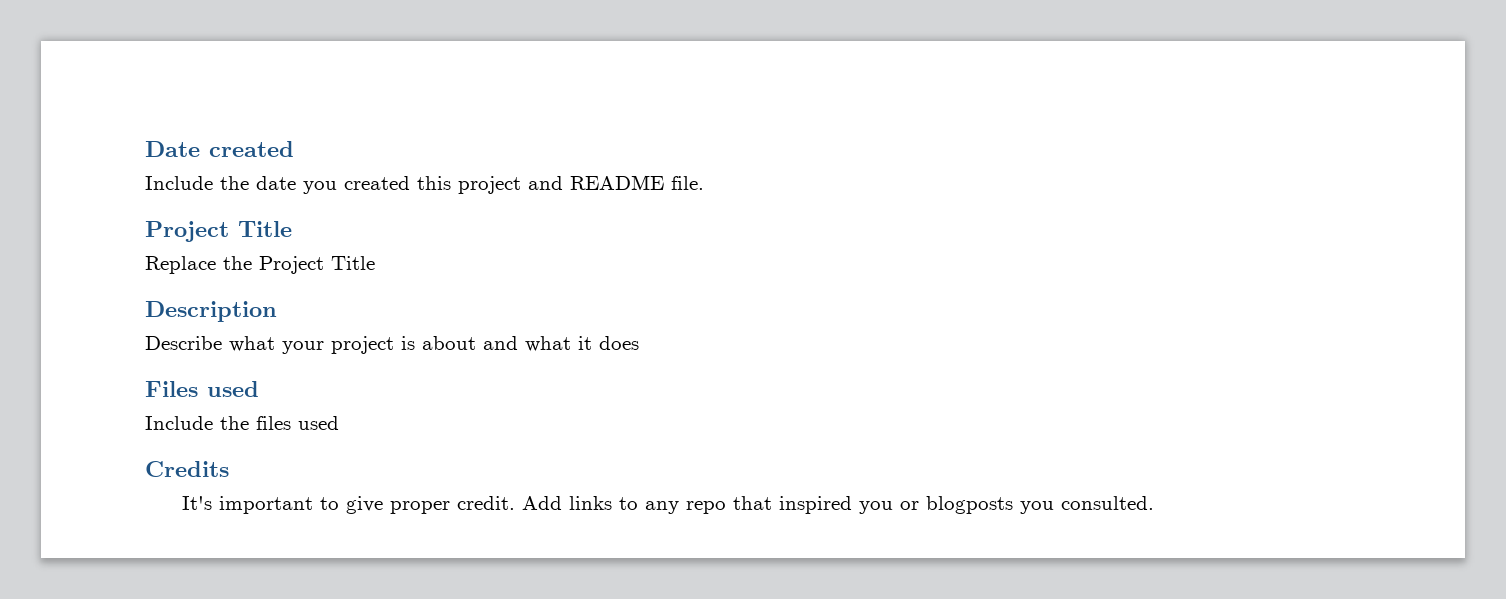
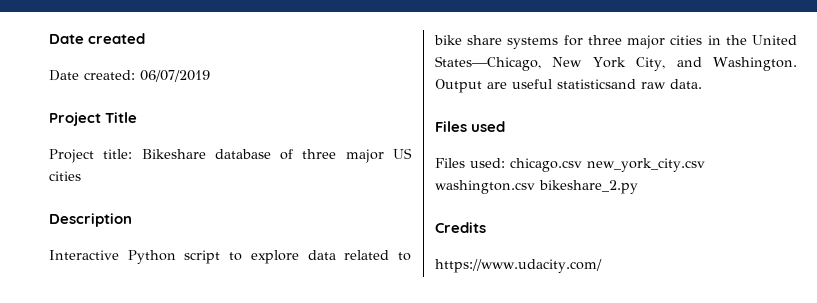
- Include the date you created this project and README file.
+ Date created: 06/07/2019
  Project Title
- Replace the Project Title
+ Project title: Bikeshare database of three major US cities
  Description
- Describe what your project is about and what it does
+ Interactive Python script to explore data related to bike share systems for three major cities in the United States—Chicago, New York City, and Washington. Output are useful statisticsand raw data.
  Files used
- Include the files used
+ Files used: chicago.csv new_york_city.csv washington.csv bikeshare_2.py
  Credits
- It's important to give proper credit. Add links to any repo that inspired you or blogposts you consulted.
+ https://www.udacity.com/

